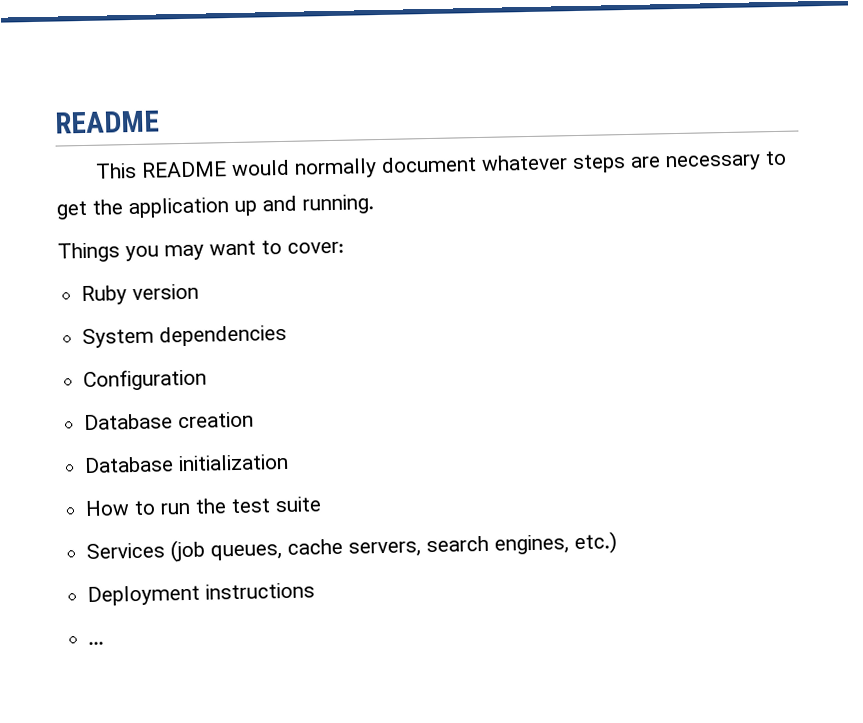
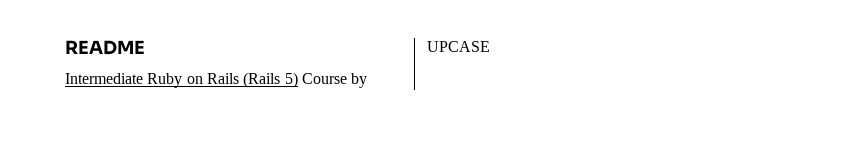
- This README would normally document whatever steps are necessary to get the application up and running.
- Things you may want to cover:
- Ruby version
- System dependencies
- Configuration
- Database creation
- Database initialization
- How to run the test suite
- Services (job queues, cache servers, search engines, etc.)
- Deployment instructions
- ...
+ Intermediate Ruby on Rails (Rails 5) Course by UPCASE

